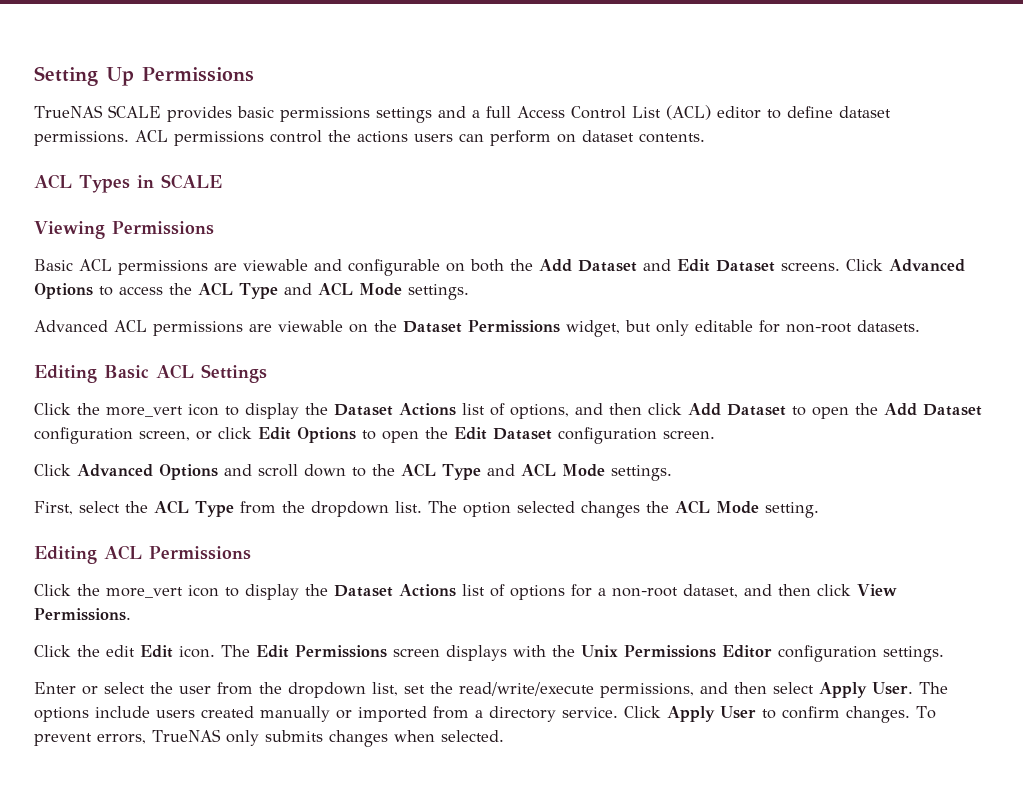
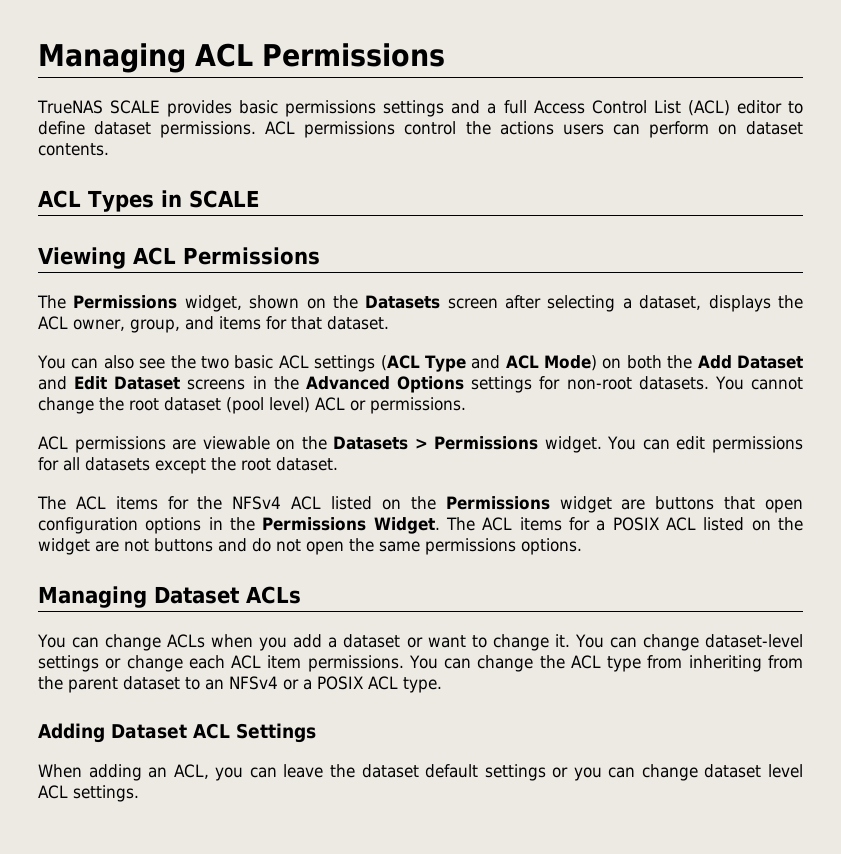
- Setting Up Permissions
+ Managing ACL Permissions
- Viewing Permissions
- Basic ACL permissions are viewable and configurable on both the Add Dataset and Edit Dataset screens. Click Advanced Options to access the ACL Type and ACL Mode settings.
- Advanced ACL permissions are viewable on the Dataset Permissions widget, but only editable for non-root datasets.
- Editing Basic ACL Settings
- Click the more_vert icon to display the Dataset Actions list of options, and then click Add Dataset to open the Add Dataset configuration screen, or click Edit Options to open the Edit Dataset configuration screen.
- Click Advanced Options and scroll down to the ACL Type and ACL Mode settings.
- First, select the ACL Type from the dropdown list. The option selected changes the ACL Mode setting.
- Editing ACL Permissions
- Click the more_vert icon to display the Dataset Actions list of options for a non-root dataset, and then click View Permissions.
- Click the edit Edit icon. The Edit Permissions screen displays with the Unix Permissions Editor configuration settings.
- Enter or select the user from the dropdown list, set the read/write/execute permissions, and then select Apply User. The options include users created manually or imported from a directory service. Click Apply User to confirm changes. To prevent errors, TrueNAS only submits changes when selected.
+ Viewing ACL Permissions
+ The Permissions widget, shown on the Datasets screen after selecting a dataset, displays the ACL owner, group, and items for that dataset.
+ You can also see the two basic ACL settings (ACL Type and ACL Mode) on both the Add Dataset and Edit Dataset screens in the Advanced Options settings for non-root datasets. You cannot change the root dataset (pool level) ACL or permissions.
+ ACL permissions are viewable on the Datasets > Permissions widget. You can edit permissions for all datasets except the root dataset.
+ The ACL items for the NFSv4 ACL listed on the Permissions widget are buttons that open configuration options in the Permissions Widget. The ACL items for a POSIX ACL listed on the widget are not buttons and do not open the same permissions options.
+ Managing Dataset ACLs
+ You can change ACLs when you add a dataset or want to change it. You can change dataset-level settings or change each ACL item permissions. You can change the ACL type from inheriting from the parent dataset to an NFSv4 or a POSIX ACL type.
+ Adding Dataset ACL Settings
+ When adding an ACL, you can leave the dataset default settings or you can change dataset level ACL settings.

